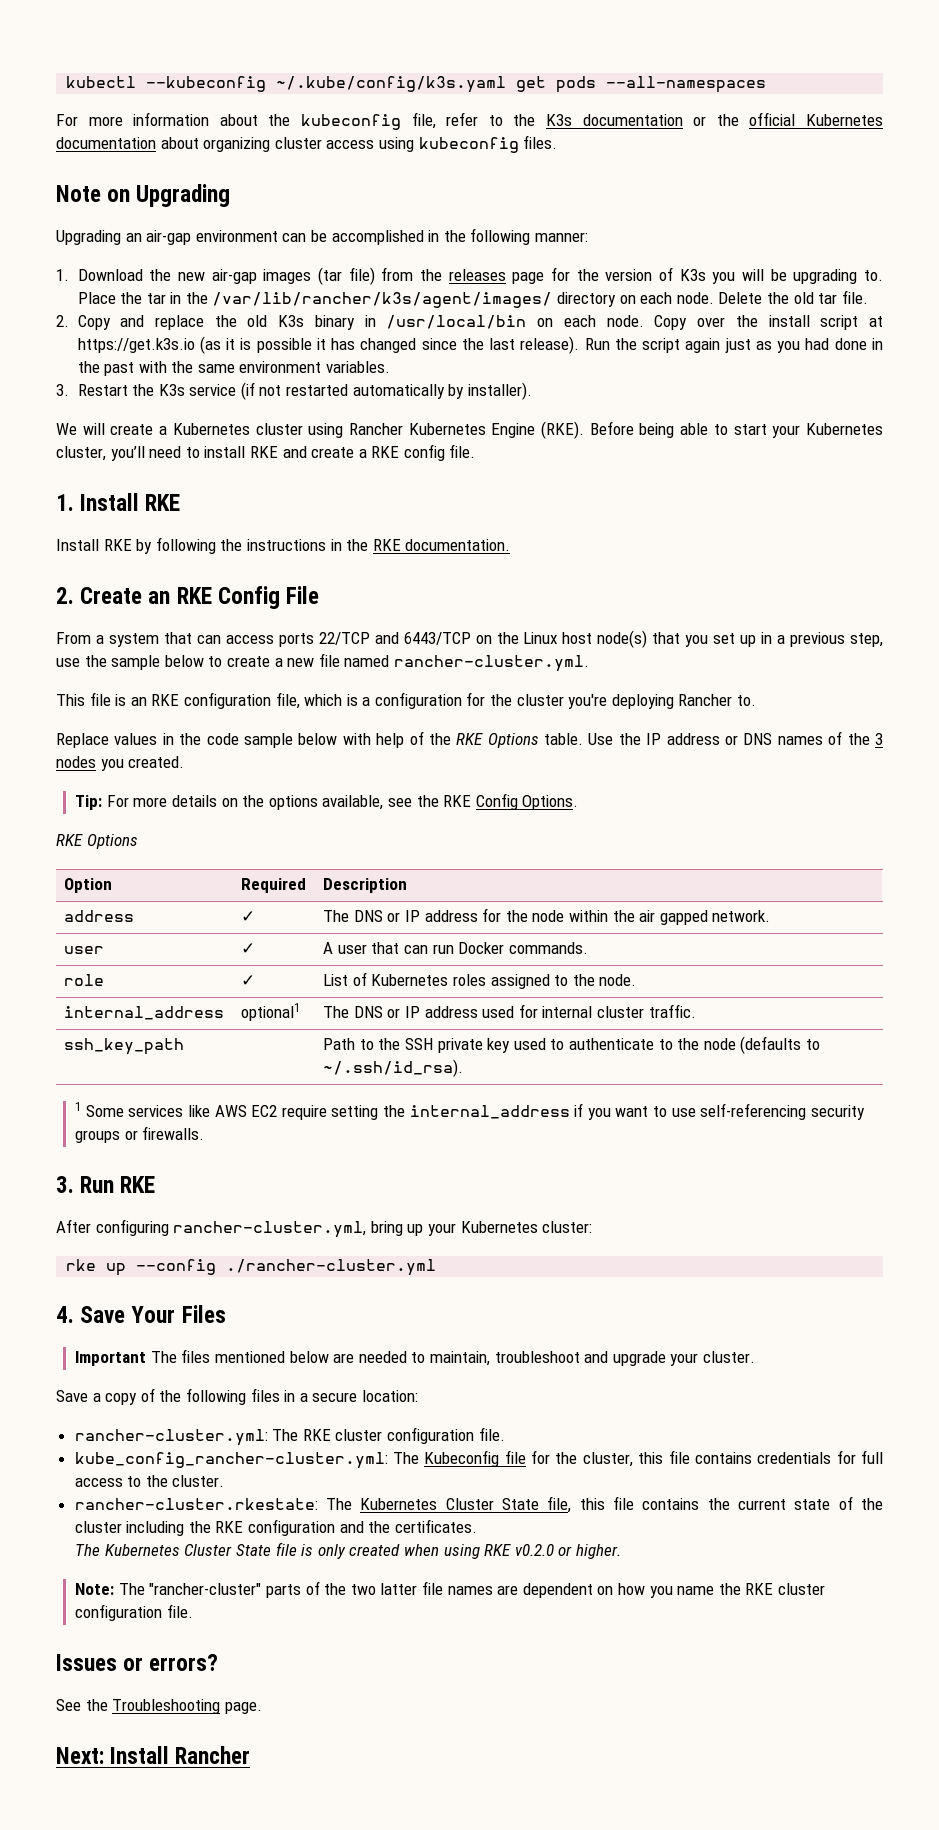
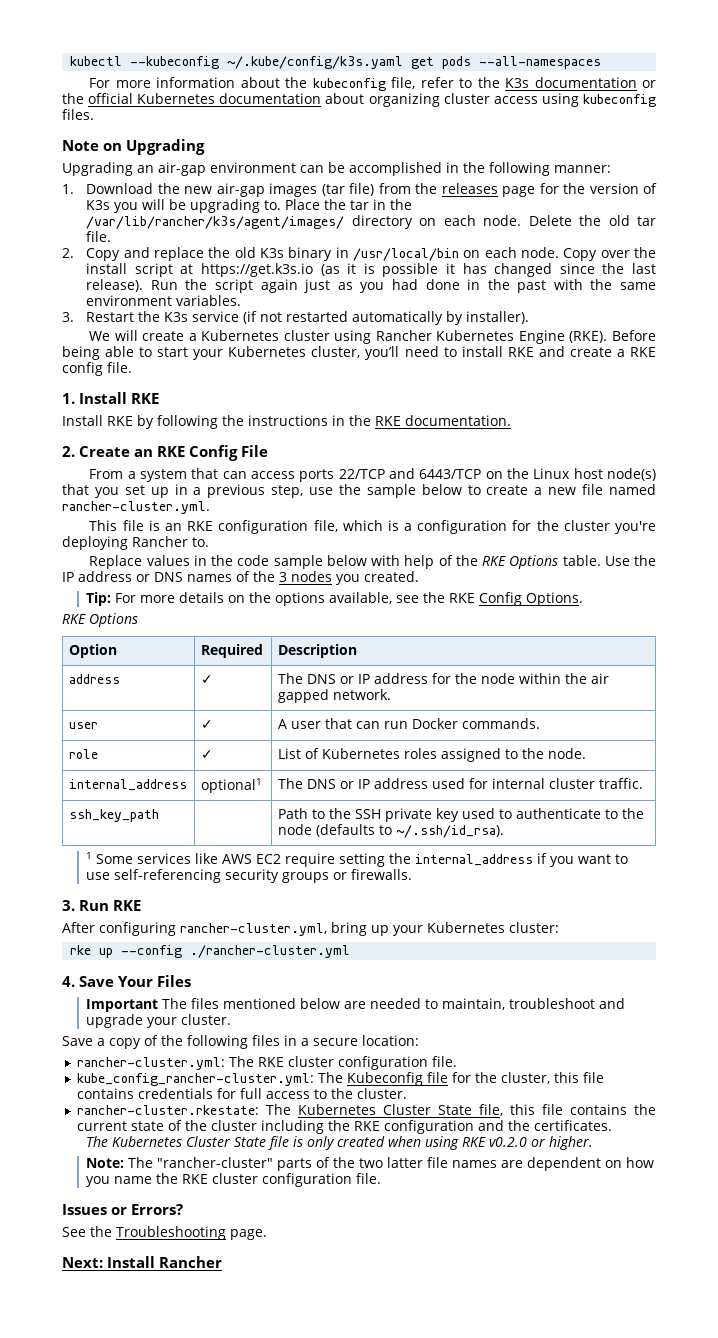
- Issues or errors?
+ Issues or Errors?

